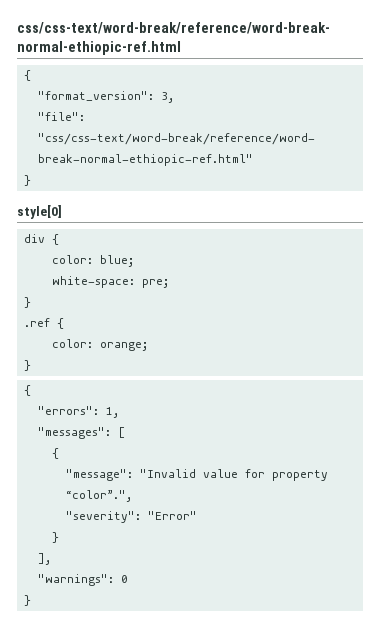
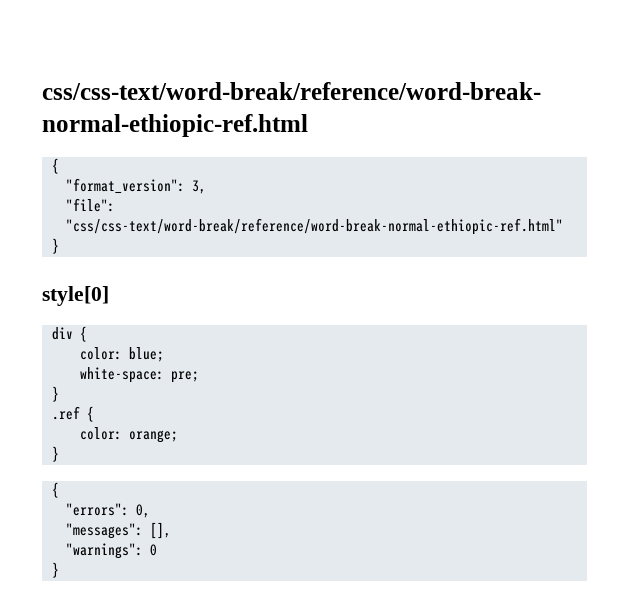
- "errors": 1,
+ "errors": 0,
- "messages": [
- {
- "message": "Invalid value for property “color”.",
- "severity": "Error"
- }
- ],
+ "messages": [],

